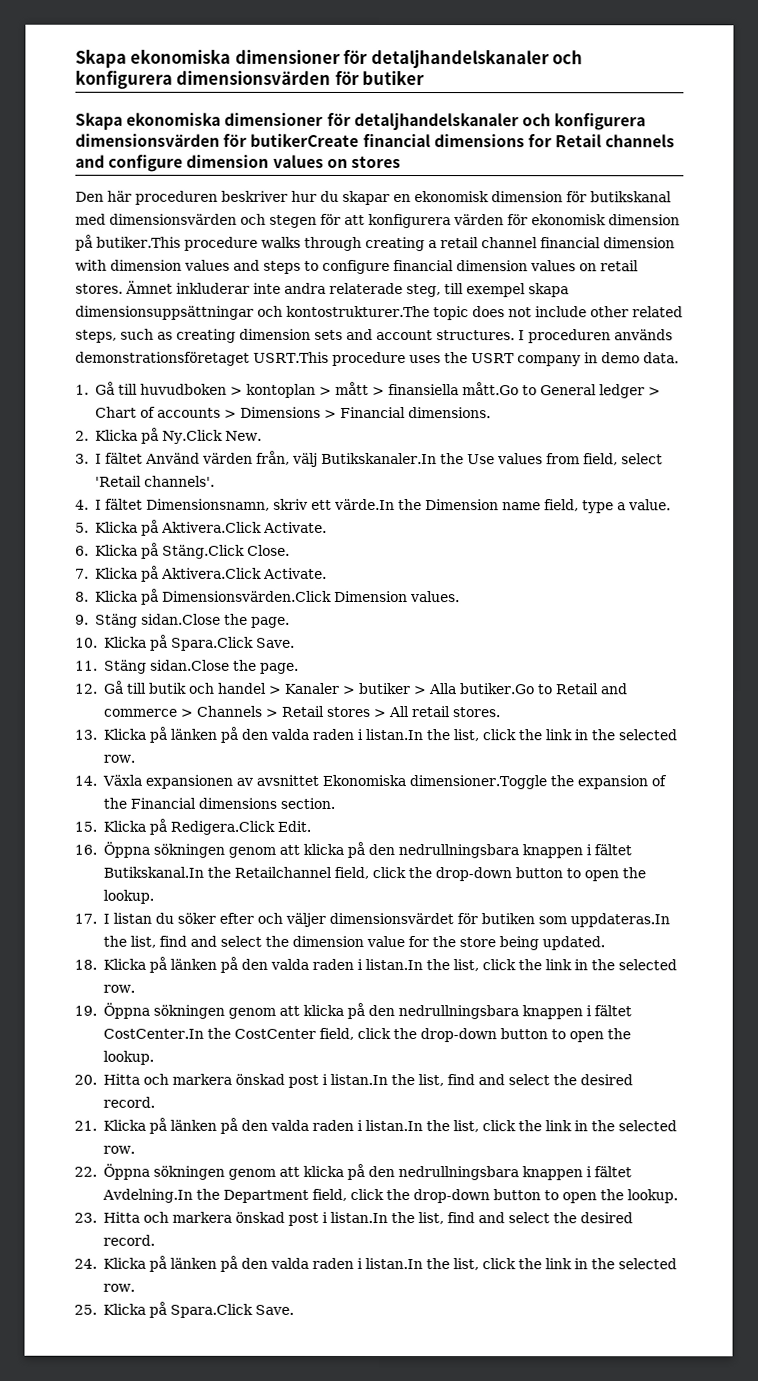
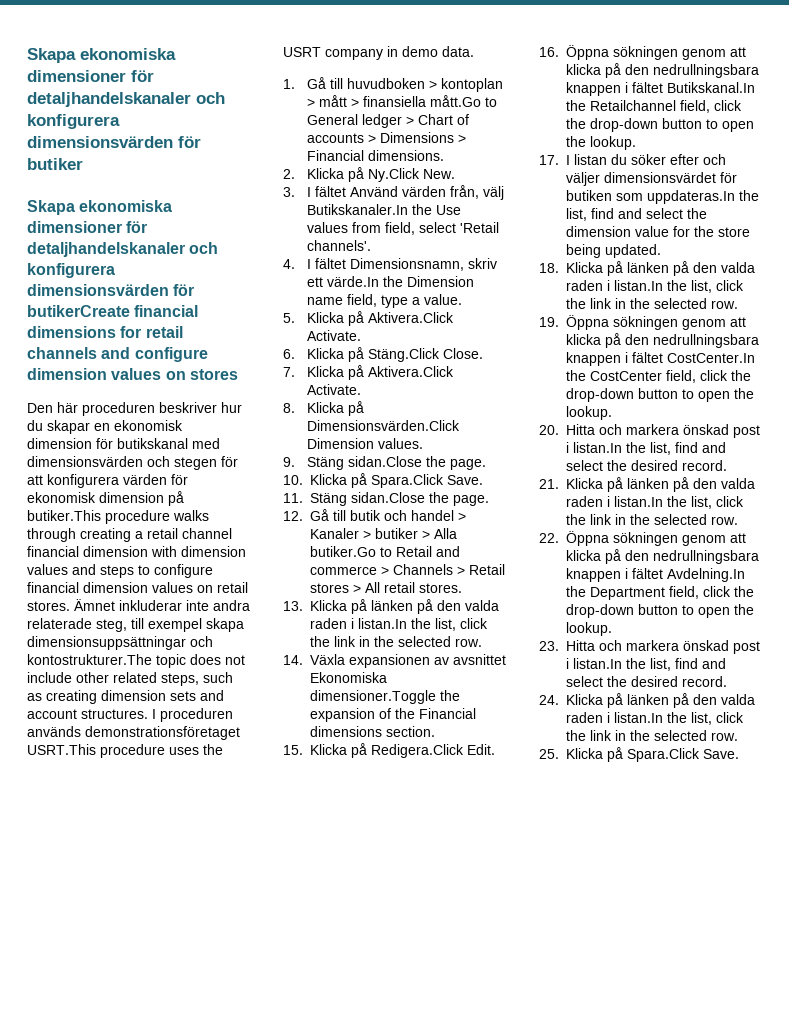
- Skapa ekonomiska dimensioner för detaljhandelskanaler och konfigurera dimensionsvärden för butikerCreate financial dimensions for Retail channels and configure dimension values on stores
+ Skapa ekonomiska dimensioner för detaljhandelskanaler och konfigurera dimensionsvärden för butikerCreate financial dimensions for retail channels and configure dimension values on stores

